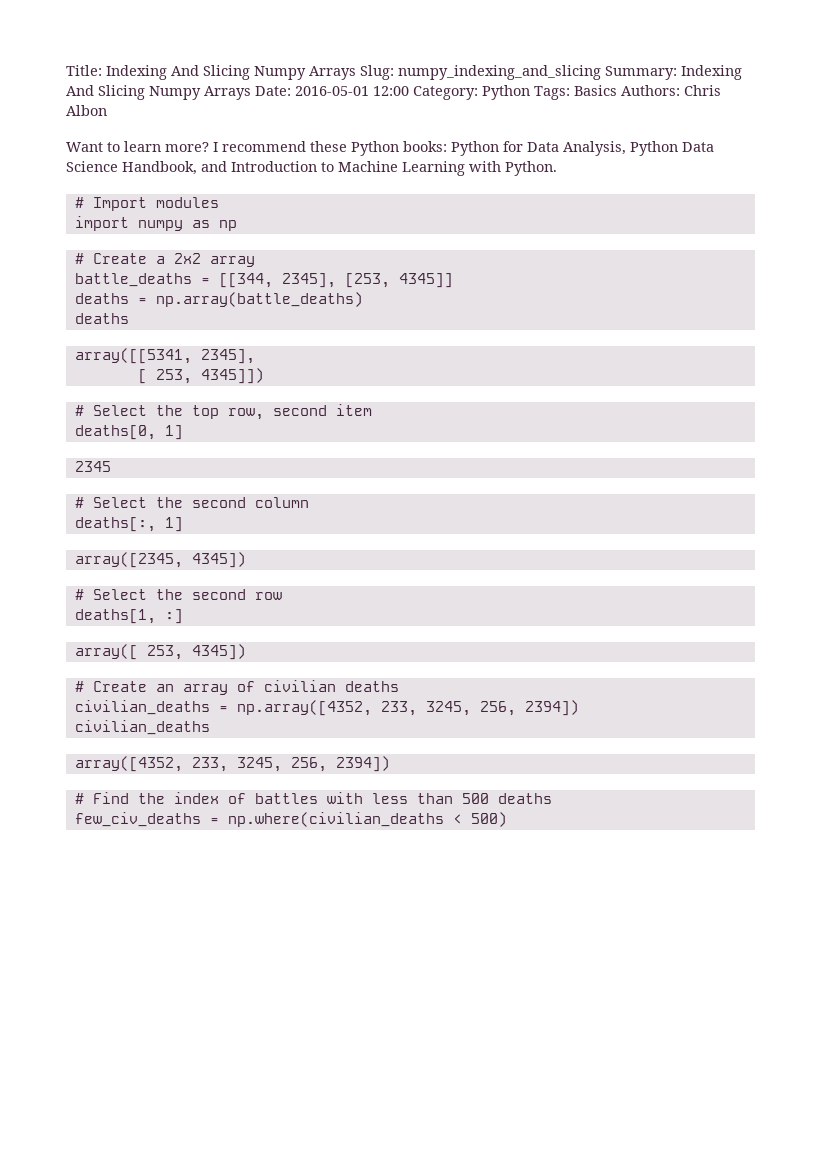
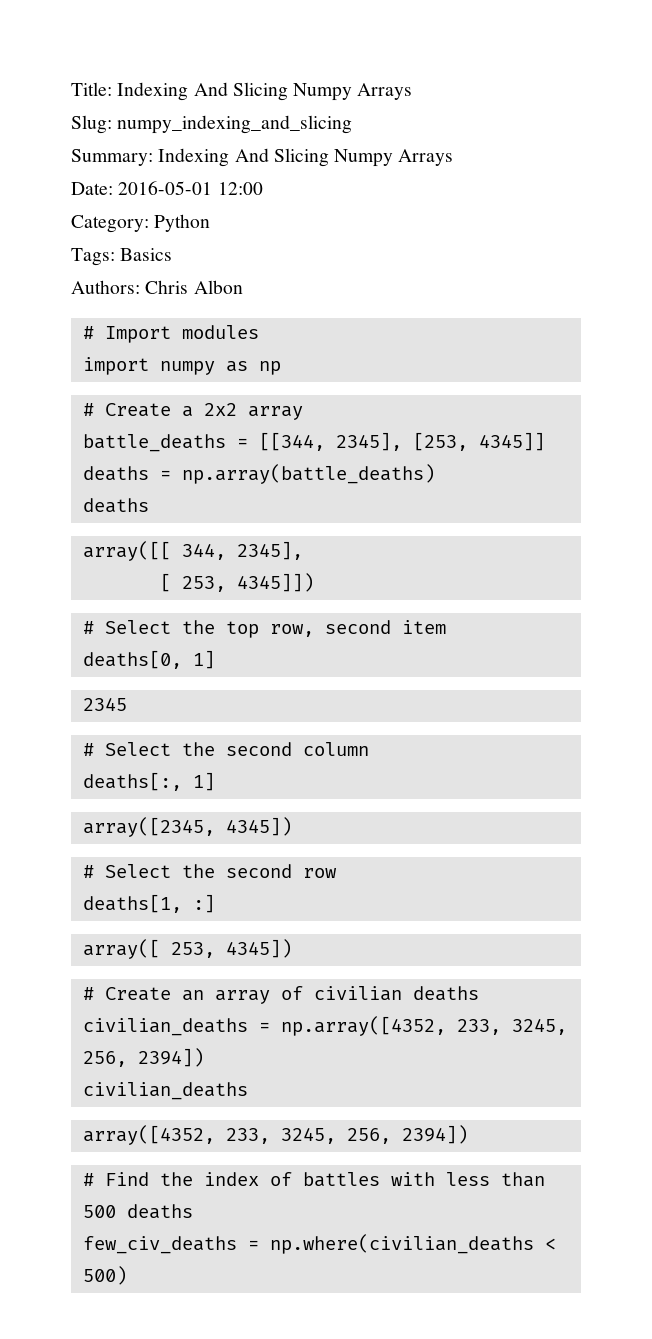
- Title: Indexing And Slicing Numpy Arrays Slug: numpy_indexing_and_slicing Summary: Indexing And Slicing Numpy Arrays Date: 2016-05-01 12:00 Category: Python Tags: Basics Authors: Chris Albon
+ Title: Indexing And Slicing Numpy Arrays
+ Slug: numpy_indexing_and_slicing
+ Summary: Indexing And Slicing Numpy Arrays
+ Date: 2016-05-01 12:00
+ Category: Python
+ Tags: Basics
+ Authors: Chris Albon
- Want to learn more? I recommend these Python books: Python for Data Analysis, Python Data Science Handbook, and Introduction to Machine Learning with Python.
- array([[5341, 2345],
+ array([[ 344, 2345],

